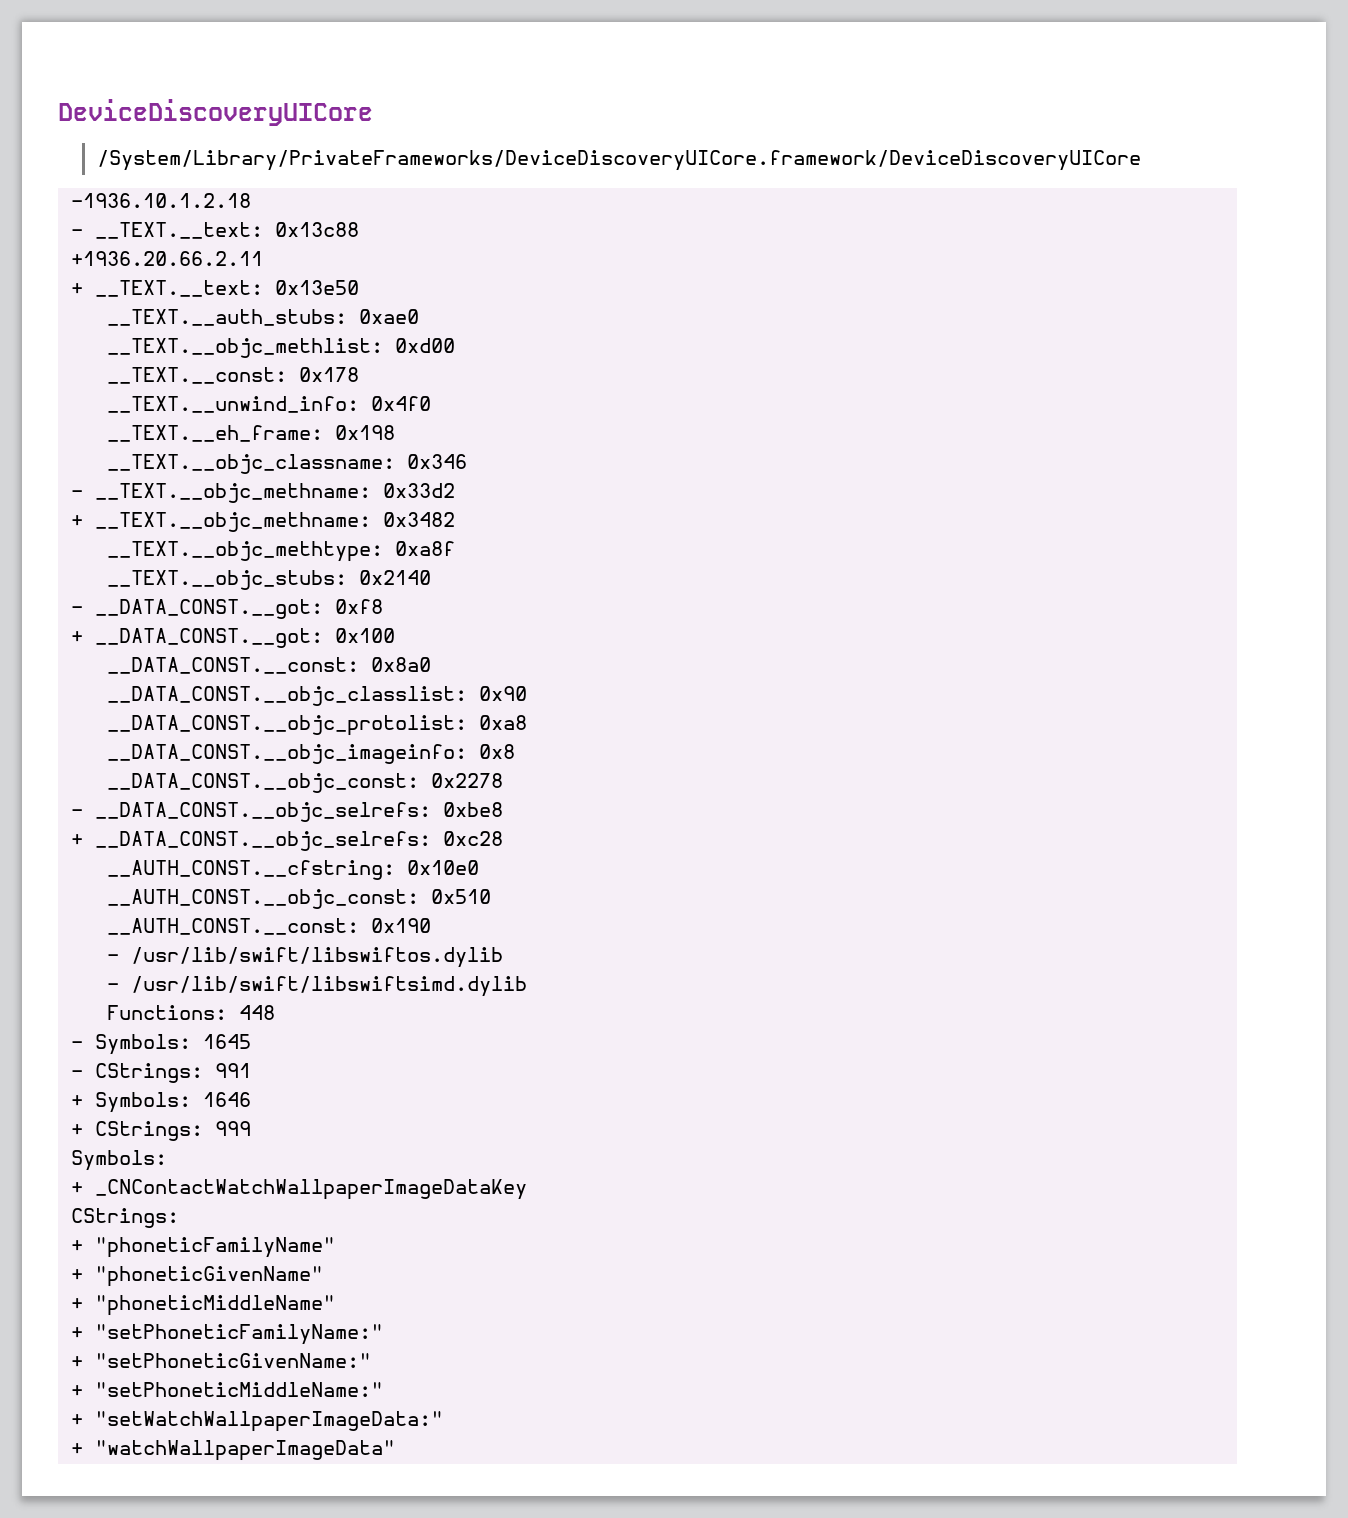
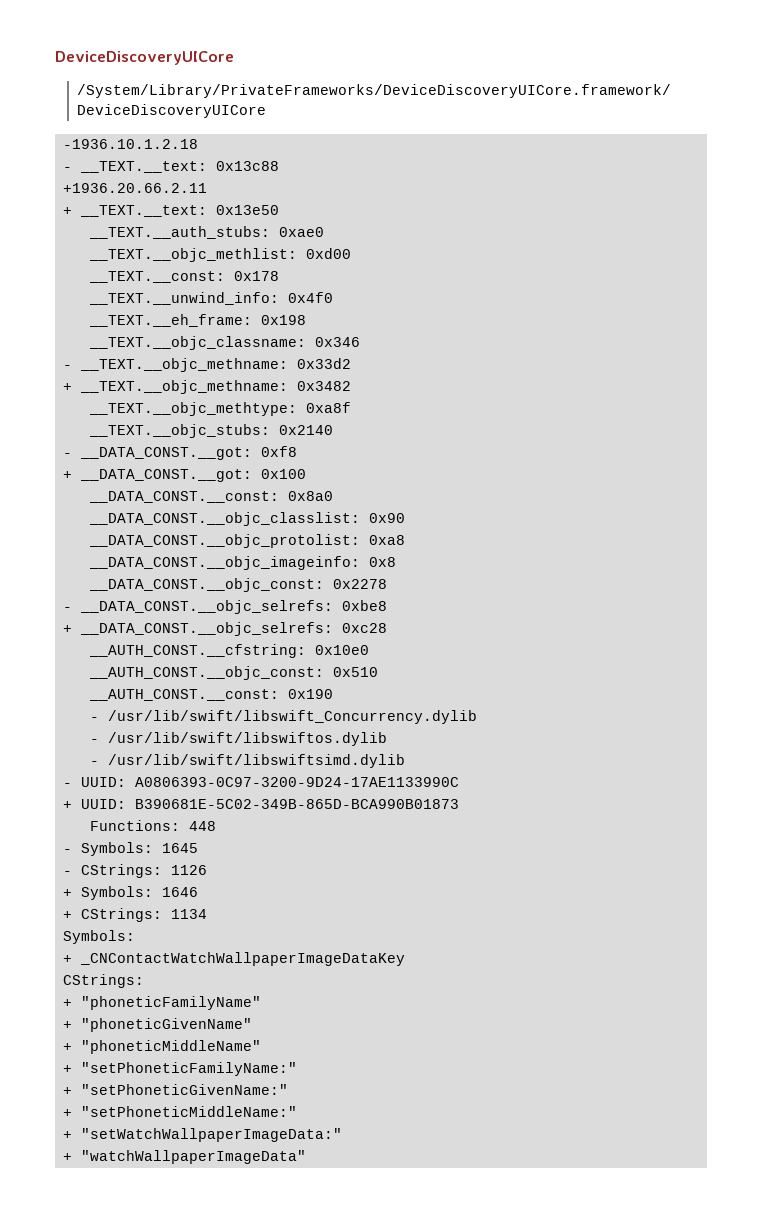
+ - /usr/lib/swift/libswift_Concurrency.dylib
+ - UUID: A0806393-0C97-3200-9D24-17AE1133990C
+ + UUID: B390681E-5C02-349B-865D-BCA990B01873
- - CStrings: 991
+ - CStrings: 1126
- + CStrings: 999
+ + CStrings: 1134

